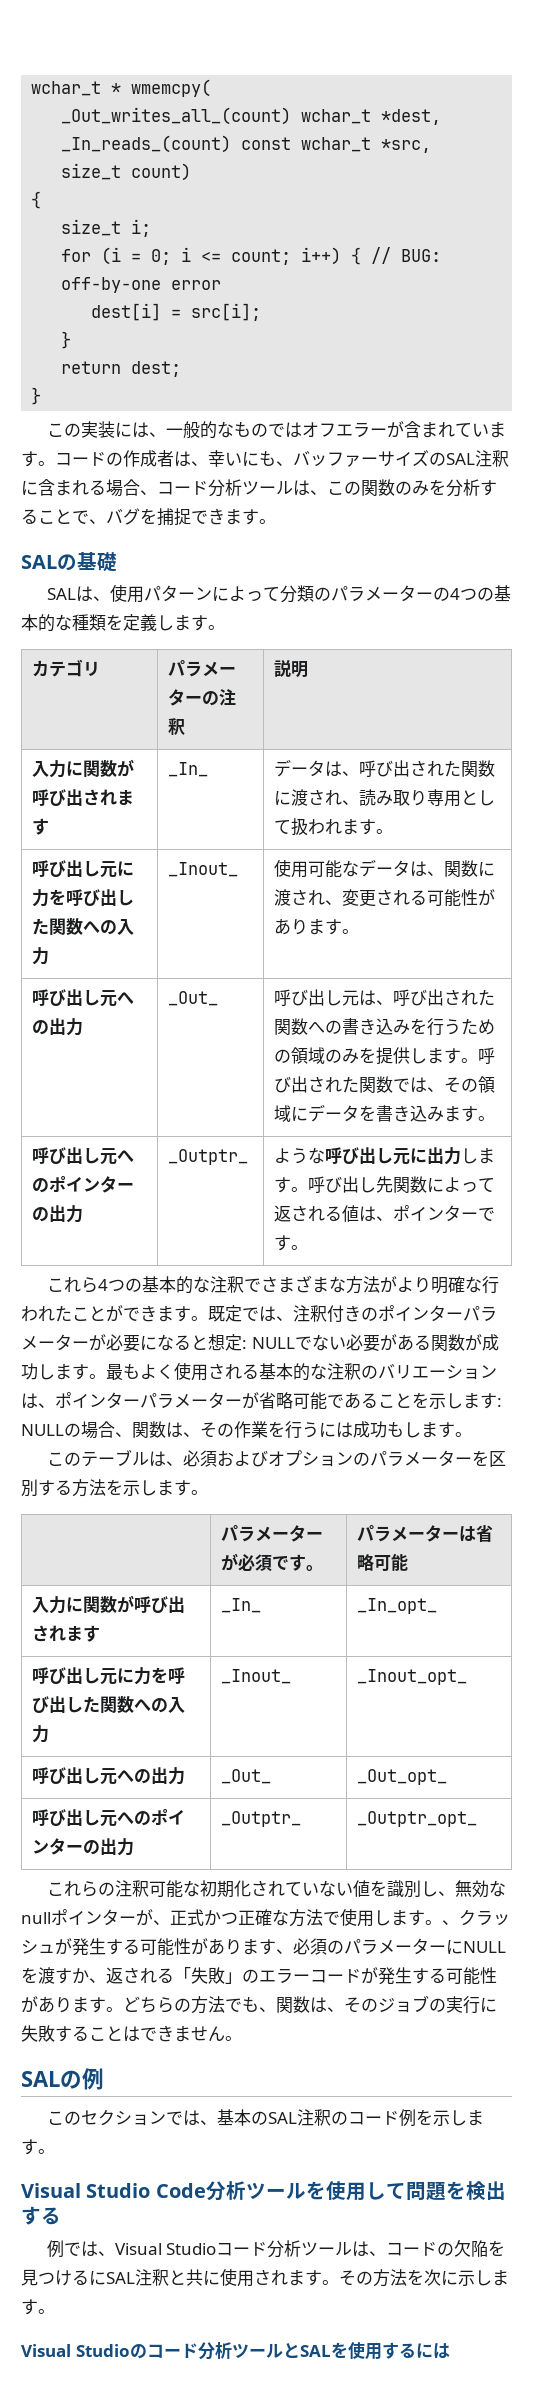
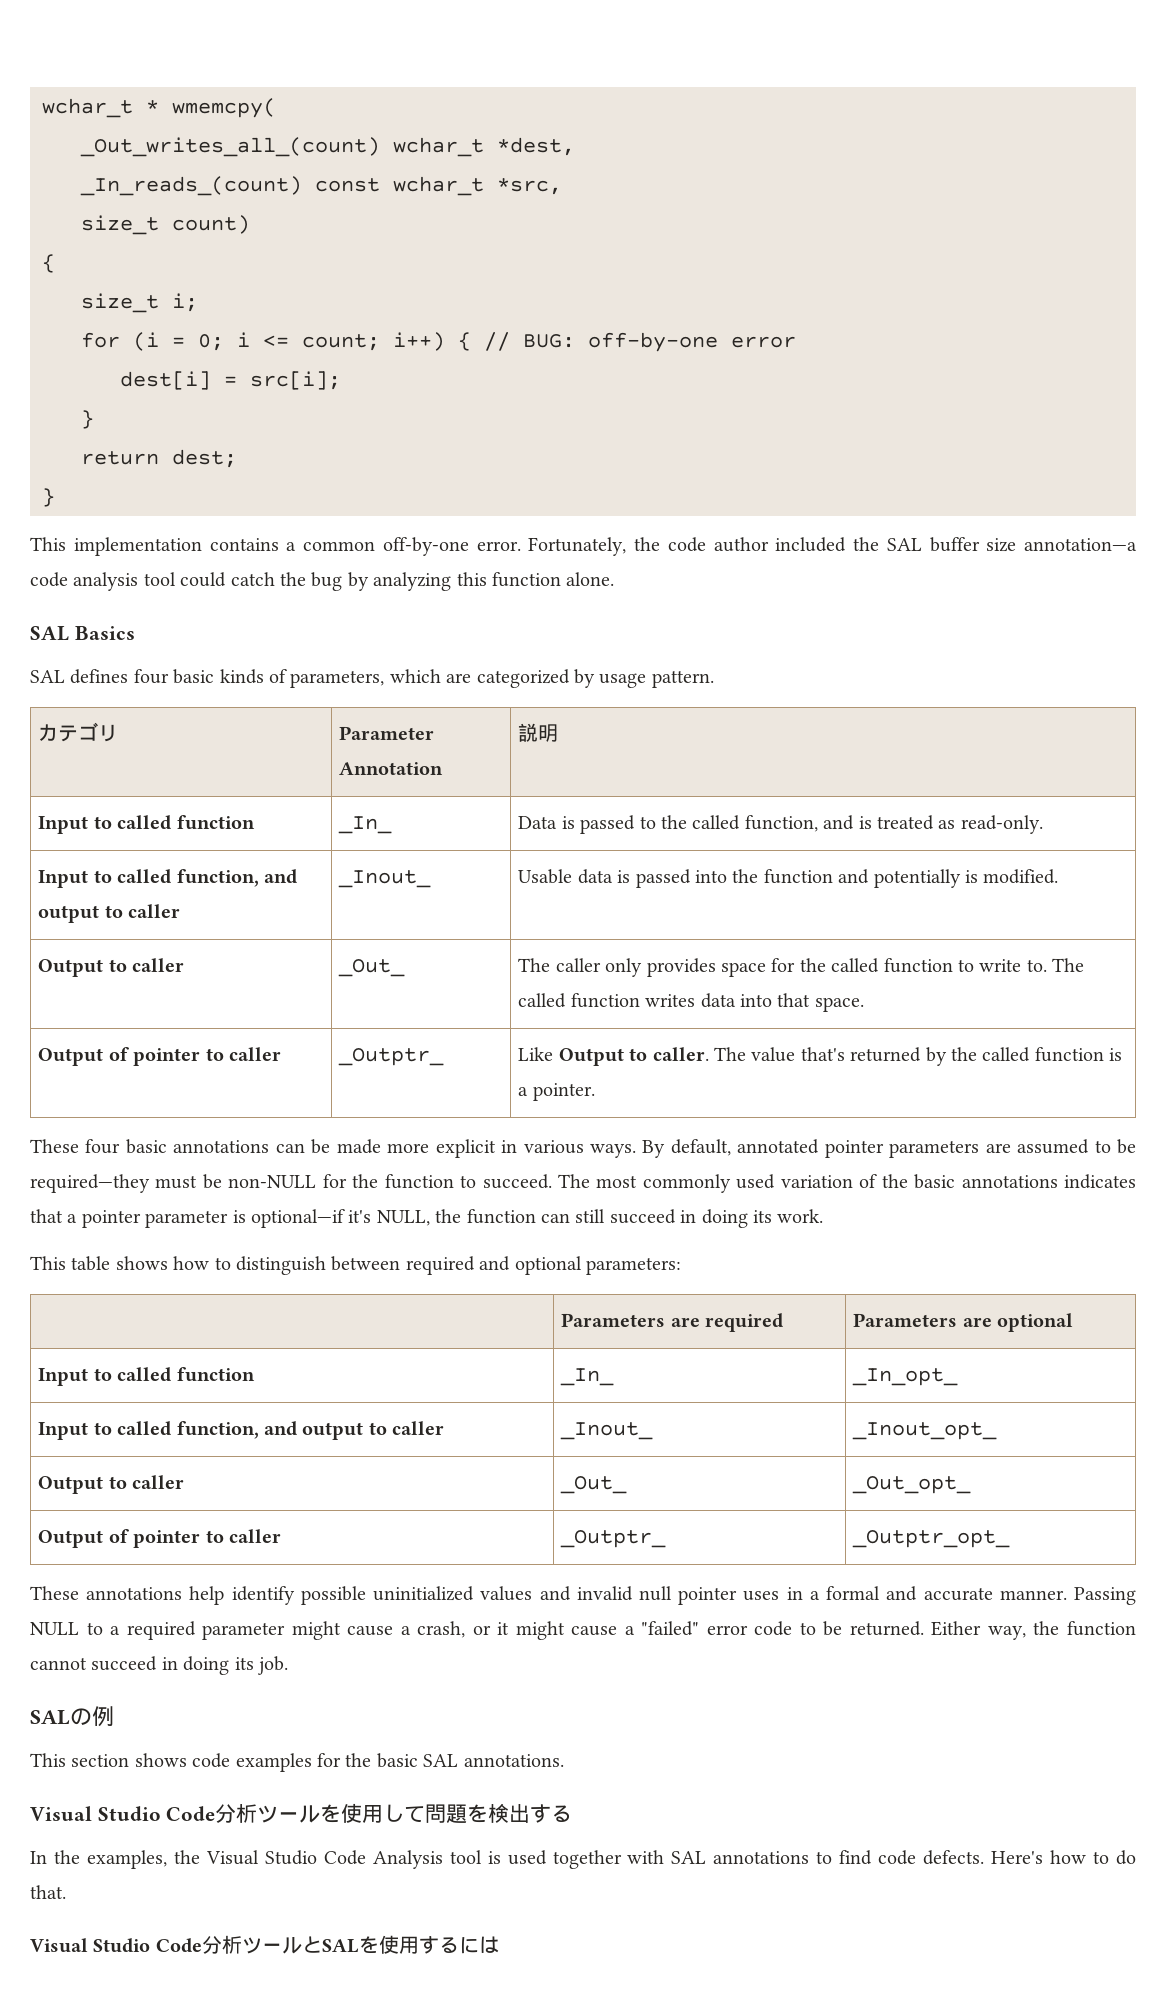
- この実装には、一般的なものではオフエラーが含まれています。コードの作成者は、幸いにも、バッファーサイズのSAL注釈に含まれる場合、コード分析ツールは、この関数のみを分析することで、バグを捕捉できます。
- SALの基礎
- SALは、使用パターンによって分類のパラメーターの4つの基本的な種類を定義します。
- カテゴリ | パラメーターの注釈 | 説明
- 入力に関数が呼び出されます | _In_ | データは、呼び出された関数に渡され、読み取り専用として扱われます。
- 呼び出し元に力を呼び出した関数への入力 | _Inout_ | 使用可能なデータは、関数に渡され、変更される可能性があります。
- 呼び出し元への出力 | _Out_ | 呼び出し元は、呼び出された関数への書き込みを行うための領域のみを提供します。呼び出された関数では、その領域にデータを書き込みます。
- 呼び出し元へのポインターの出力 | _Outptr_ | ような呼び出し元に出力します。呼び出し先関数によって返される値は、ポインターです。
- これら4つの基本的な注釈でさまざまな方法がより明確な行われたことができます。既定では、注釈付きのポインターパラメーターが必要になると想定: NULLでない必要がある関数が成功します。最もよく使用される基本的な注釈のバリエーションは、ポインターパラメーターが省略可能であることを示します: NULLの場合、関数は、その作業を行うには成功もします。
- このテーブルは、必須およびオプションのパラメーターを区別する方法を示します。
- | パラメーターが必須です。 | パラメーターは省略可能
- 入力に関数が呼び出されます | _In_ | _In_opt_
- 呼び出し元に力を呼び出した関数への入力 | _Inout_ | _Inout_opt_
- 呼び出し元への出力 | _Out_ | _Out_opt_
- 呼び出し元へのポインターの出力 | _Outptr_ | _Outptr_opt_
- これらの注釈可能な初期化されていない値を識別し、無効なnullポインターが、正式かつ正確な方法で使用します。、クラッシュが発生する可能性があります、必須のパラメーターにNULLを渡すか、返される「失敗」のエラーコードが発生する可能性があります。どちらの方法でも、関数は、そのジョブの実行に失敗することはできません。
+ This implementation contains a common off-by-one error. Fortunately, the code author included the SAL buffer size annotation—a code analysis tool could catch the bug by analyzing this function alone.
+ SAL Basics
+ SAL defines four basic kinds of parameters, which are categorized by usage pattern.
+ カテゴリ | Parameter Annotation | 説明
+ Input to called function | _In_ | Data is passed to the called function, and is treated as read-only.
+ Input to called function, and output to caller | _Inout_ | Usable data is passed into the function and potentially is modified.
+ Output to caller | _Out_ | The caller only provides space for the called function to write to. The called function writes data into that space.
+ Output of pointer to caller | _Outptr_ | Like Output to caller. The value that's returned by the called function is a pointer.
+ These four basic annotations can be made more explicit in various ways. By default, annotated pointer parameters are assumed to be required—they must be non-NULL for the function to succeed. The most commonly used variation of the basic annotations indicates that a pointer parameter is optional—if it's NULL, the function can still succeed in doing its work.
+ This table shows how to distinguish between required and optional parameters:
+ | Parameters are required | Parameters are optional
+ Input to called function | _In_ | _In_opt_
+ Input to called function, and output to caller | _Inout_ | _Inout_opt_
+ Output to caller | _Out_ | _Out_opt_
+ Output of pointer to caller | _Outptr_ | _Outptr_opt_
+ These annotations help identify possible uninitialized values and invalid null pointer uses in a formal and accurate manner. Passing NULL to a required parameter might cause a crash, or it might cause a "failed" error code to be returned. Either way, the function cannot succeed in doing its job.
  SALの例
- このセクションでは、基本のSAL注釈のコード例を示します。
+ This section shows code examples for the basic SAL annotations.
- 例では、Visual Studioコード分析ツールは、コードの欠陥を見つけるにSAL注釈と共に使用されます。その方法を次に示します。
- Visual Studioのコード分析ツールとSALを使用するには
+ In the examples, the Visual Studio Code Analysis tool is used together with SAL annotations to find code defects. Here's how to do that.
+ Visual Studio Code分析ツールとSALを使用するには

